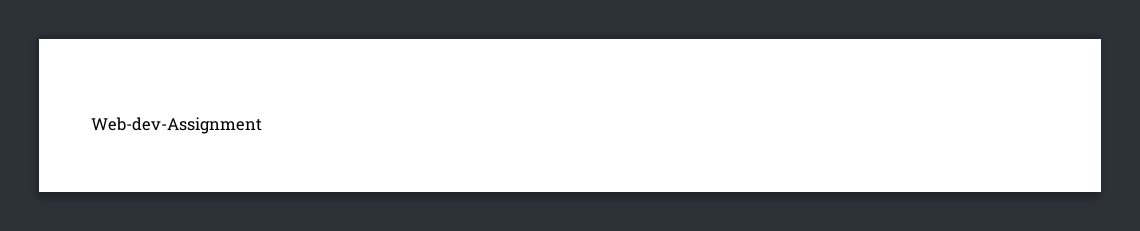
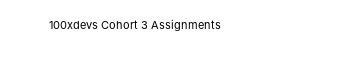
- Web-dev-Assignment
+ 100xdevs Cohort 3 Assignments

